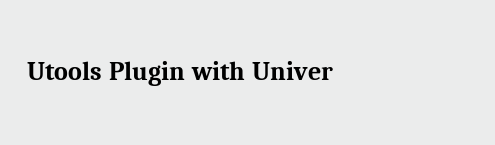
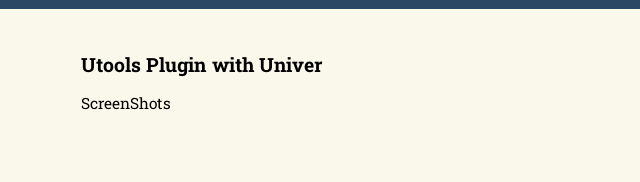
+ ScreenShots

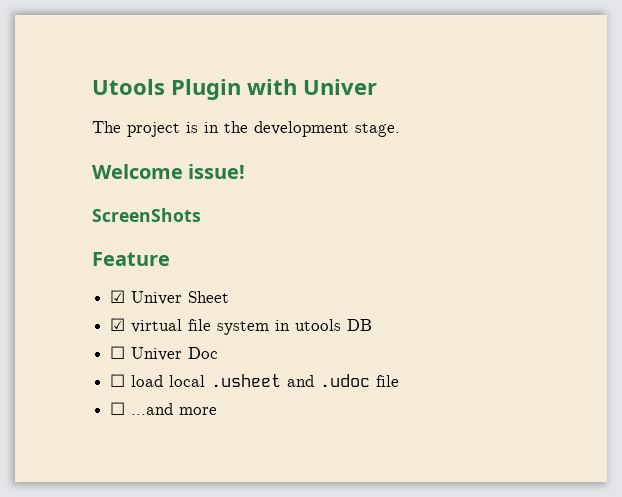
+ The project is in the development stage.
+ Welcome issue!
  ScreenShots
+ Feature
+ ☑ Univer Sheet
+ ☑ virtual file system in utools DB
+ ☐ Univer Doc
+ ☐ load local .usheet and .udoc file
+ ☐ ...and more

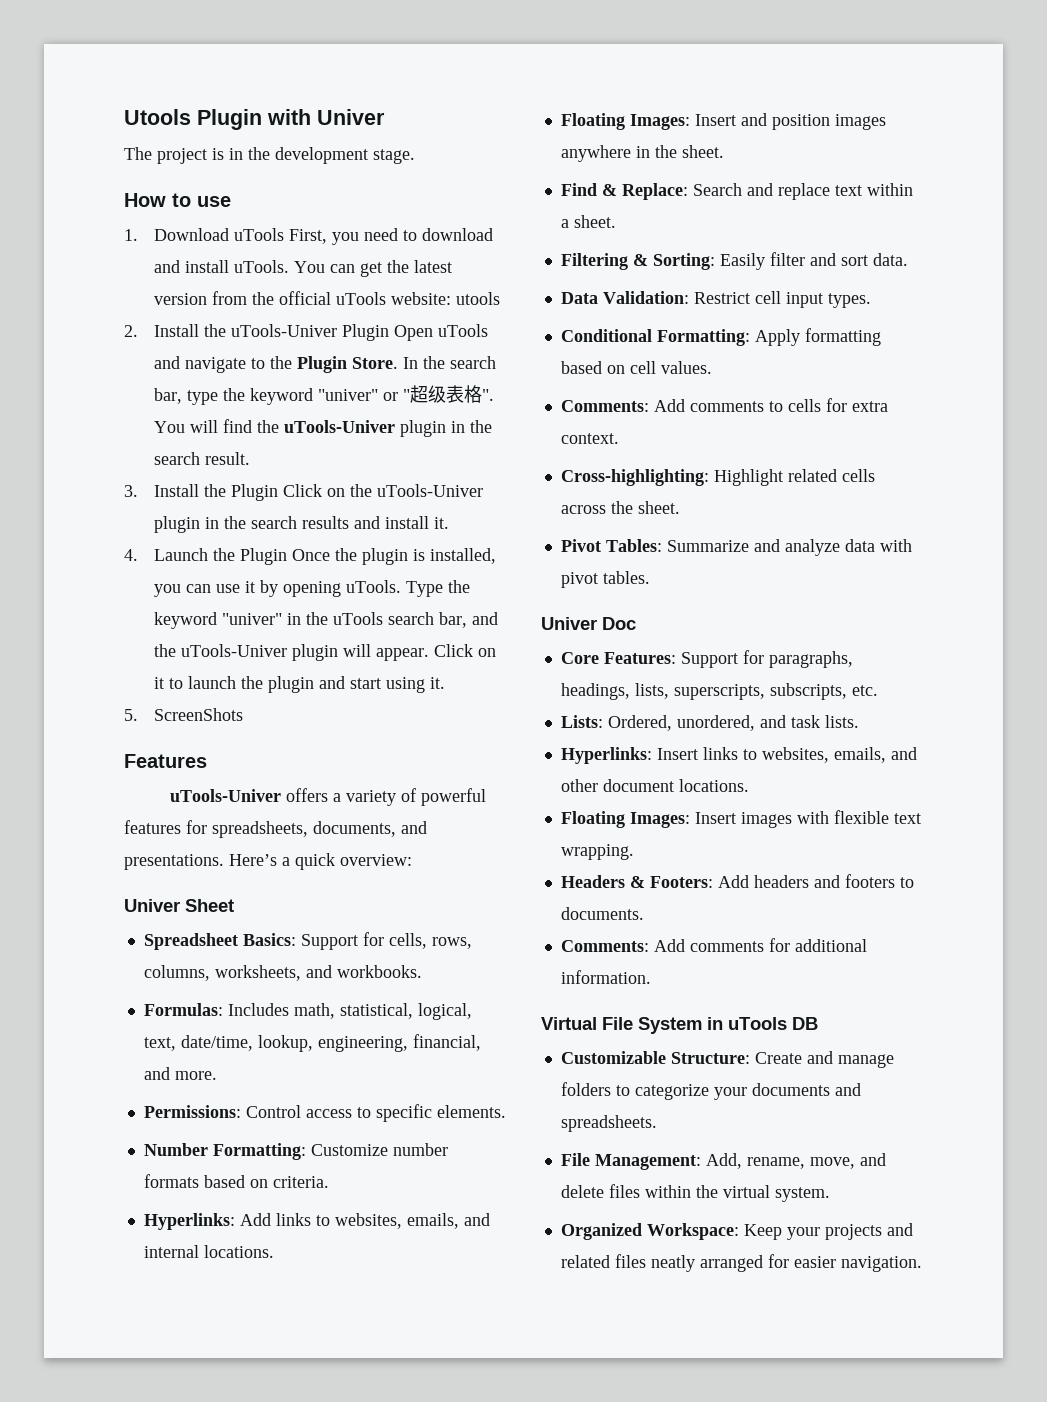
- Welcome issue!
- ScreenShots
- Feature
- ☑ Univer Sheet
- ☑ virtual file system in utools DB
- ☐ Univer Doc
- ☐ load local .usheet and .udoc file
- ☐ ...and more
+ How to use
+ 1. Download uTools First, you need to download and install uTools. You can get the latest version from the official uTools website: utools
+ 2. Install the uTools-Univer Plugin Open uTools and navigate to the Plugin Store. In the search bar, type the keyword "univer" or "超级表格". You will find the uTools-Univer plugin in the search result.
+ 3. Install the Plugin Click on the uTools-Univer plugin in the search results and install it.
+ 4. Launch the Plugin Once the plugin is installed, you can use it by opening uTools. Type the keyword "univer" in the uTools search bar, and the uTools-Univer plugin will appear. Click on it to launch the plugin and start using it.
+ 5. ScreenShots
+ Features
+ uTools-Univer offers a variety of powerful features for spreadsheets, documents, and presentations. Here’s a quick overview:
+ Univer Sheet
+ Spreadsheet Basics: Support for cells, rows, columns, worksheets, and workbooks.
+ Formulas: Includes math, statistical, logical, text, date/time, lookup, engineering, financial, and more.
+ Permissions: Control access to specific elements.
+ Number Formatting: Customize number formats based on criteria.
+ Hyperlinks: Add links to websites, emails, and internal locations.
+ Floating Images: Insert and position images anywhere in the sheet.
+ Find & Replace: Search and replace text within a sheet.
+ Filtering & Sorting: Easily filter and sort data.
+ Data Validation: Restrict cell input types.
+ Conditional Formatting: Apply formatting based on cell values.
+ Comments: Add comments to cells for extra context.
+ Cross-highlighting: Highlight related cells across the sheet.
+ Pivot Tables: Summarize and analyze data with pivot tables.
+ Univer Doc
+ Core Features: Support for paragraphs, headings, lists, superscripts, subscripts, etc.
+ Lists: Ordered, unordered, and task lists.
+ Hyperlinks: Insert links to websites, emails, and other document locations.
+ Floating Images: Insert images with flexible text wrapping.
+ Headers & Footers: Add headers and footers to documents.
+ Comments: Add comments for additional information.
+ Virtual File System in uTools DB
+ Customizable Structure: Create and manage folders to categorize your documents and spreadsheets.
+ File Management: Add, rename, move, and delete files within the virtual system.
+ Organized Workspace: Keep your projects and related files neatly arranged for easier navigation.

